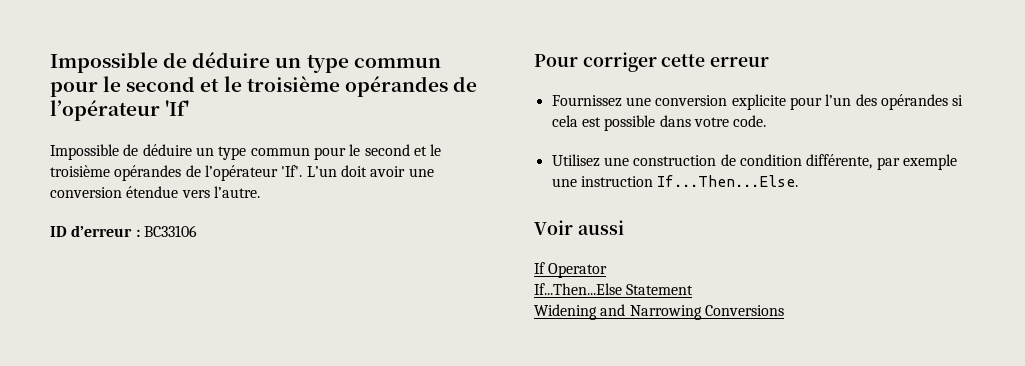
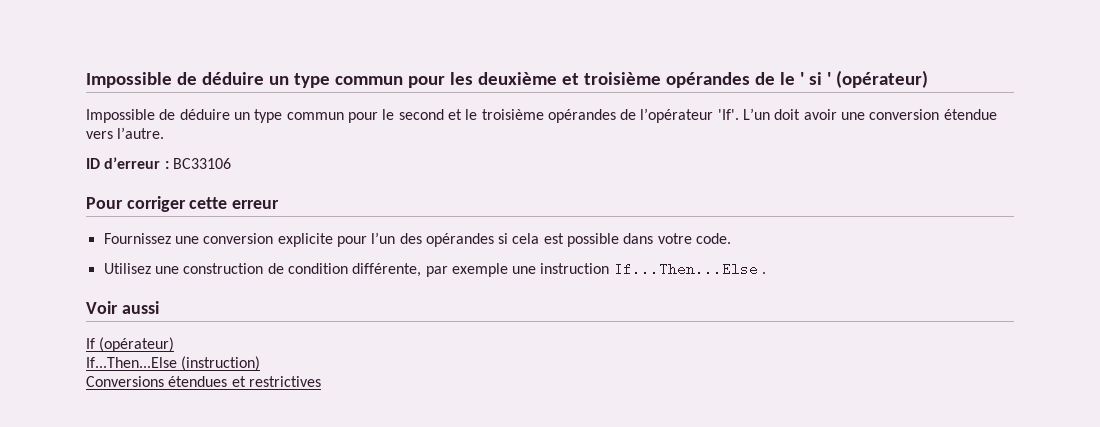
- Impossible de déduire un type commun pour le second et le troisième opérandes de l’opérateur 'If'
+ Impossible de déduire un type commun pour les deuxième et troisième opérandes de le ' si ' (opérateur)
- Utilisez une construction de condition différente, par exemple une instruction If...Then...Else.
+ Utilisez une construction de condition différente, par exemple une instruction If...Then...Else .
- If Operator
- If...Then...Else Statement
- Widening and Narrowing Conversions
+ If (opérateur)
+ If...Then...Else (instruction)
+ Conversions étendues et restrictives

